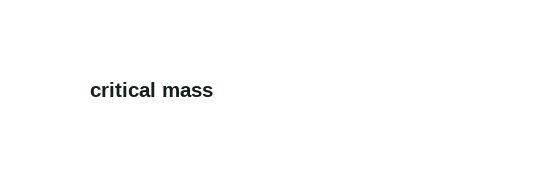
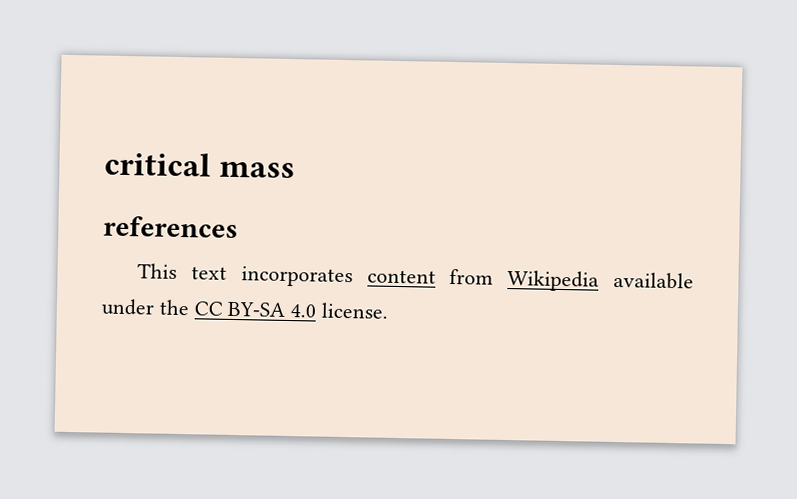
+ references
+ This text incorporates content from Wikipedia available under the CC BY-SA 4.0 license.

